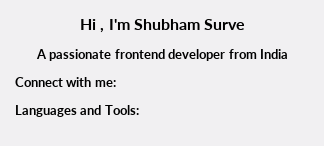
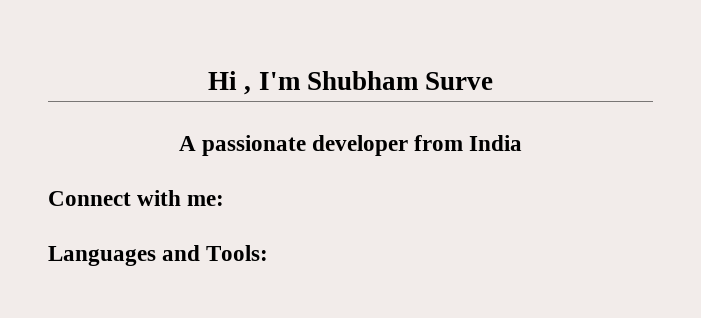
- A passionate frontend developer from India
+ A passionate developer from India

